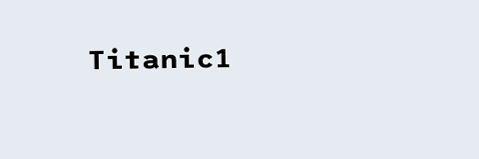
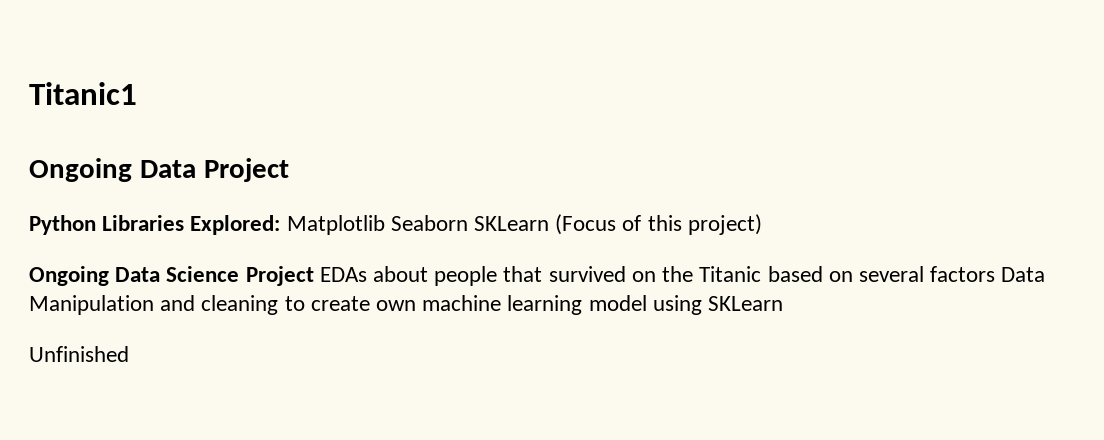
+ Ongoing Data Project
+ Python Libraries Explored: Matplotlib Seaborn SKLearn (Focus of this project)
+ Ongoing Data Science Project EDAs about people that survived on the Titanic based on several factors Data Manipulation and cleaning to create own machine learning model using SKLearn
+ Unfinished

